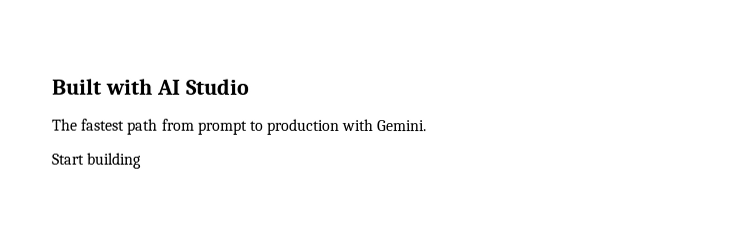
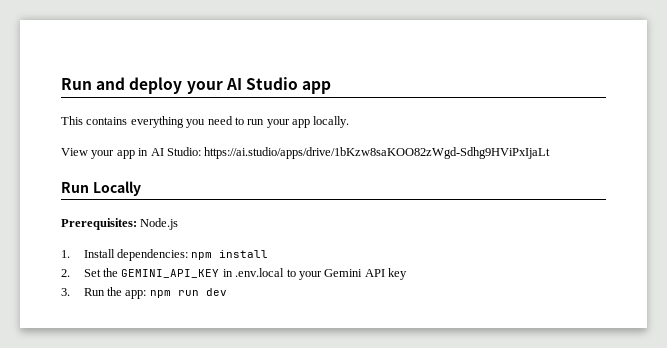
- Built with AI Studio
- The fastest path from prompt to production with Gemini.
- Start building
+ Run and deploy your AI Studio app
+ This contains everything you need to run your app locally.
+ View your app in AI Studio: https://ai.studio/apps/drive/1bKzw8saKOO82zWgd-Sdhg9HViPxIjaLt
+ Run Locally
+ Prerequisites: Node.js
+ 1. Install dependencies: npm install
+ 2. Set the GEMINI_API_KEY in .env.local to your Gemini API key
+ 3. Run the app: npm run dev

